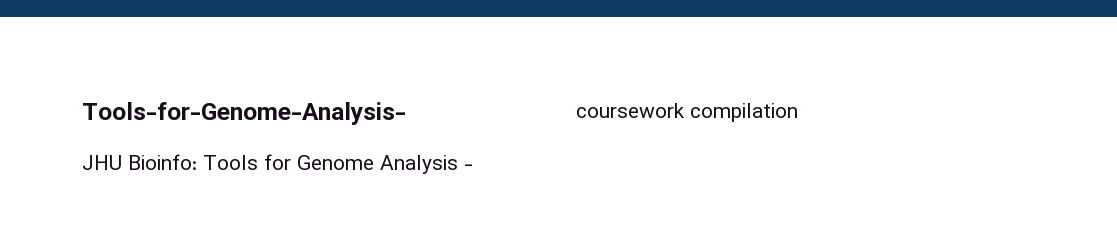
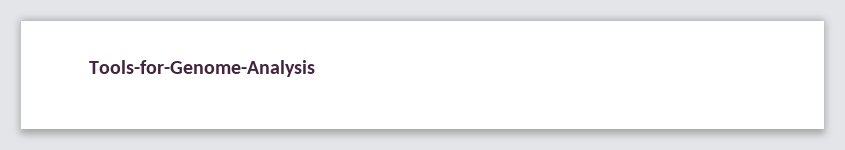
- Tools-for-Genome-Analysis-
- JHU Bioinfo: Tools for Genome Analysis - coursework compilation
+ Tools-for-Genome-Analysis

